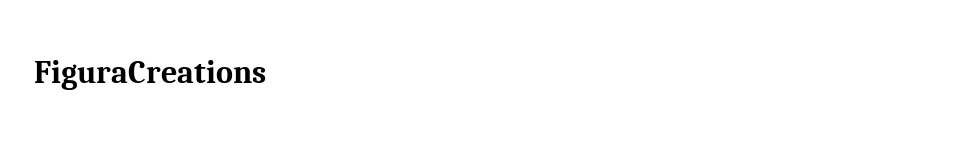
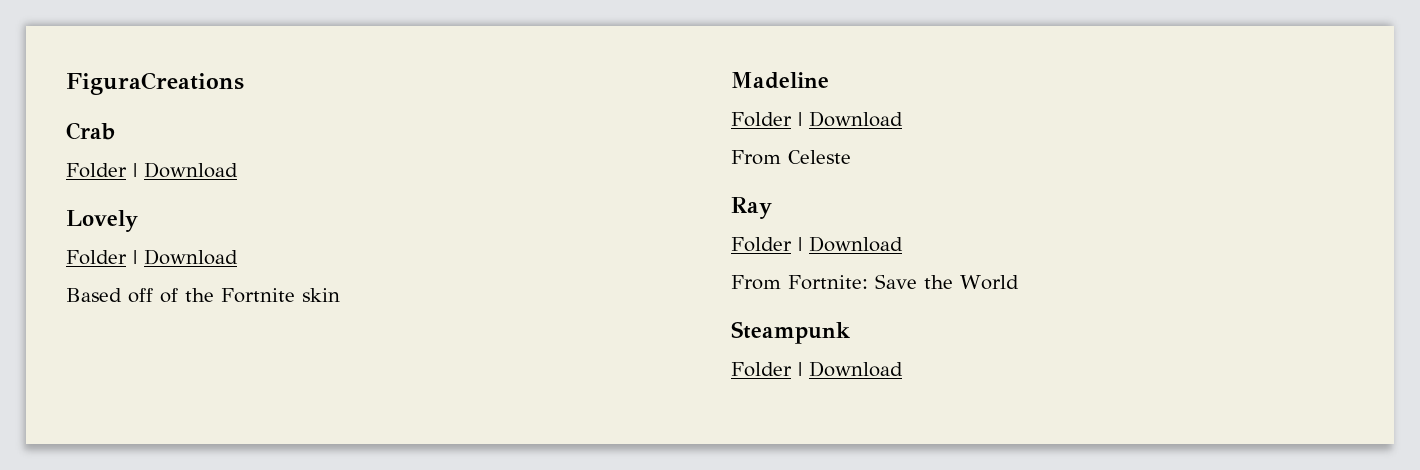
+ Crab
+ Folder | Download
+ Lovely
+ Folder | Download
+ Based off of the Fortnite skin
+ Madeline
+ Folder | Download
+ From Celeste
+ Ray
+ Folder | Download
+ From Fortnite: Save the World
+ Steampunk
+ Folder | Download

